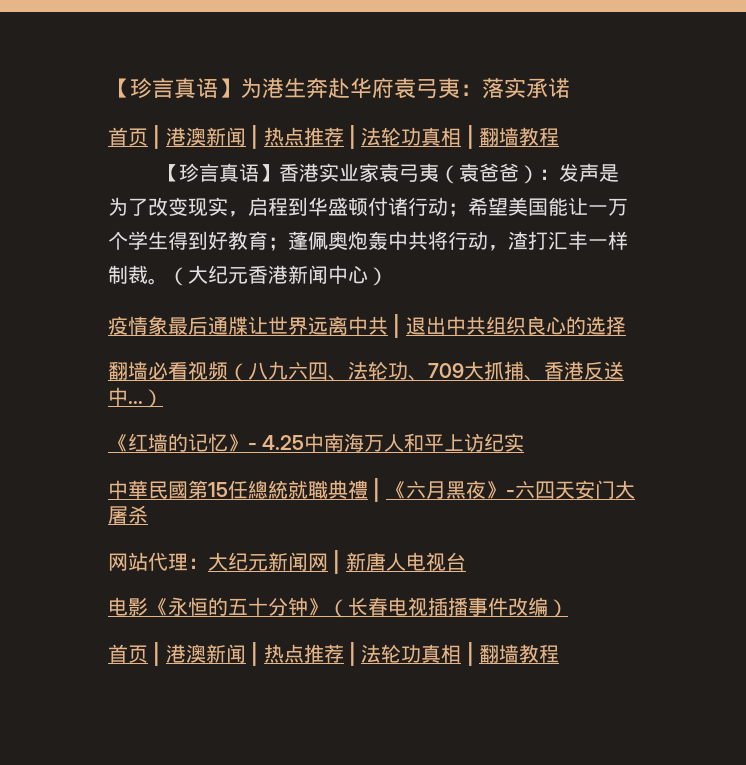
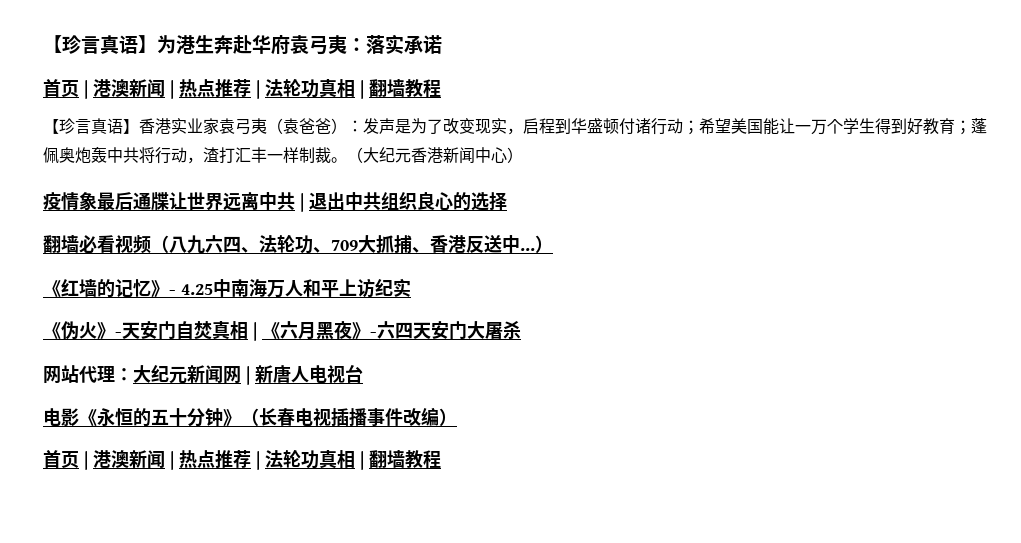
- 中華民國第15任總統就職典禮 | 《六月黑夜》-六四天安门大屠杀
+ 《伪火》-天安门自焚真相 | 《六月黑夜》-六四天安门大屠杀

